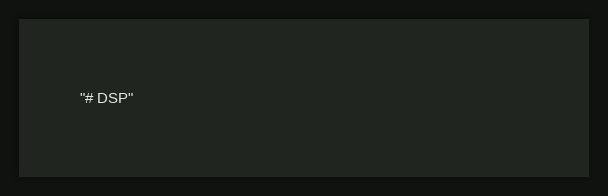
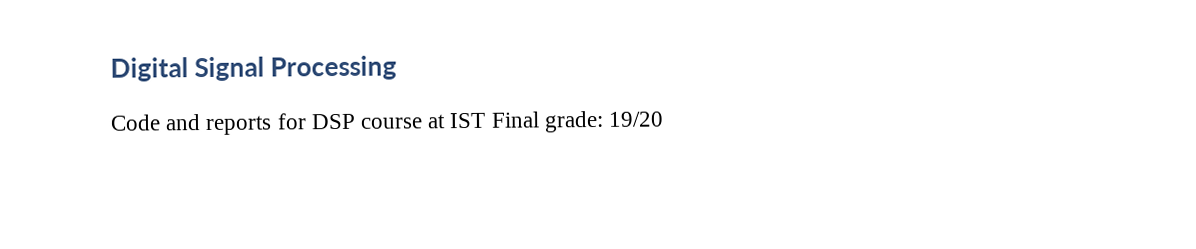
- "# DSP"
+ Digital Signal Processing
+ Code and reports for DSP course at IST Final grade: 19/20

